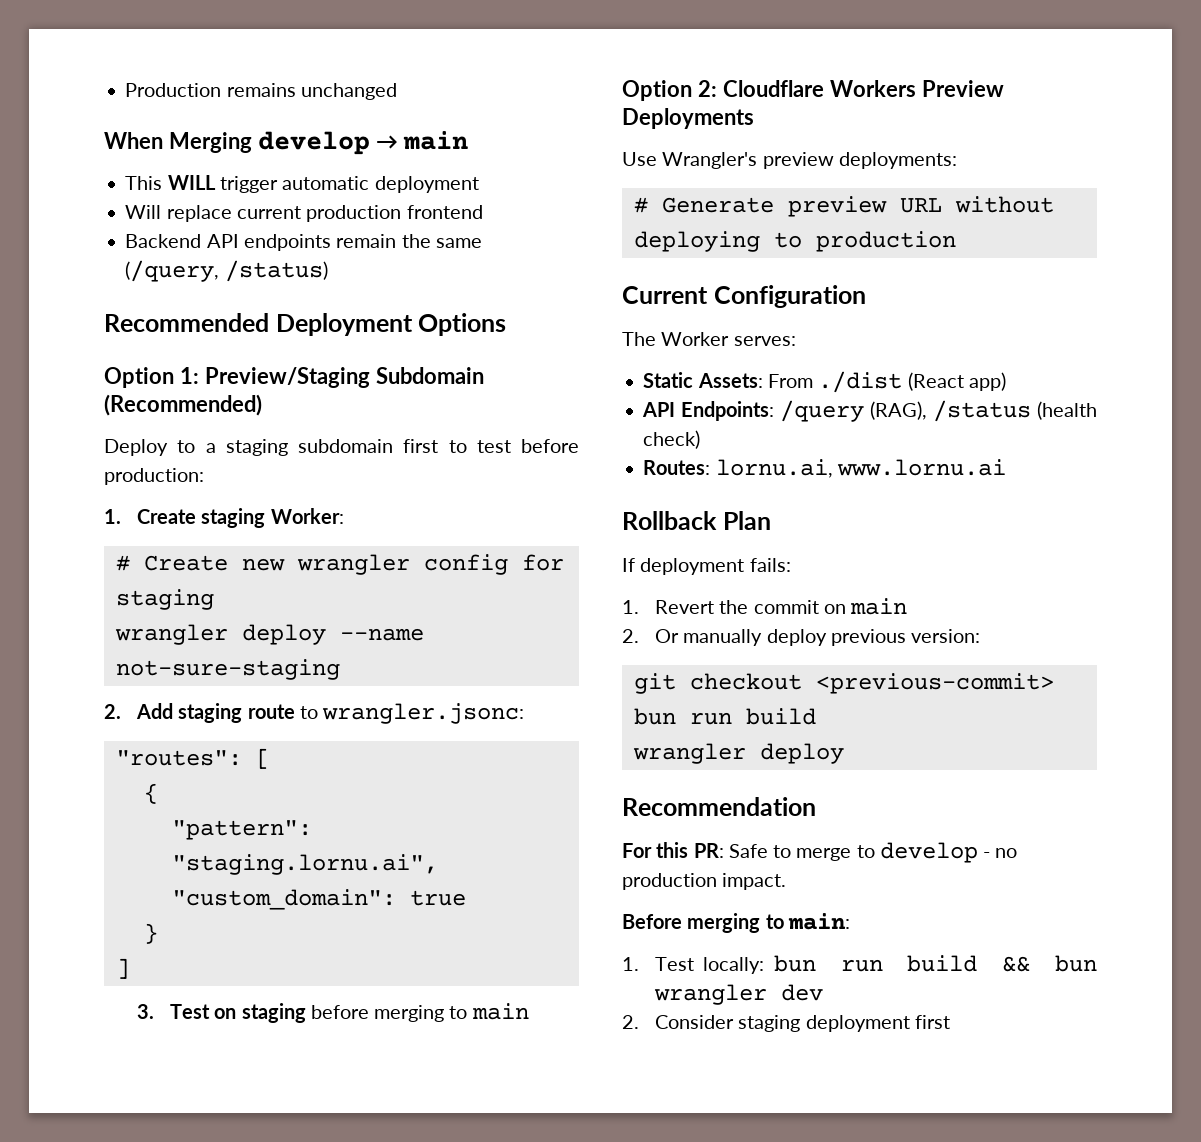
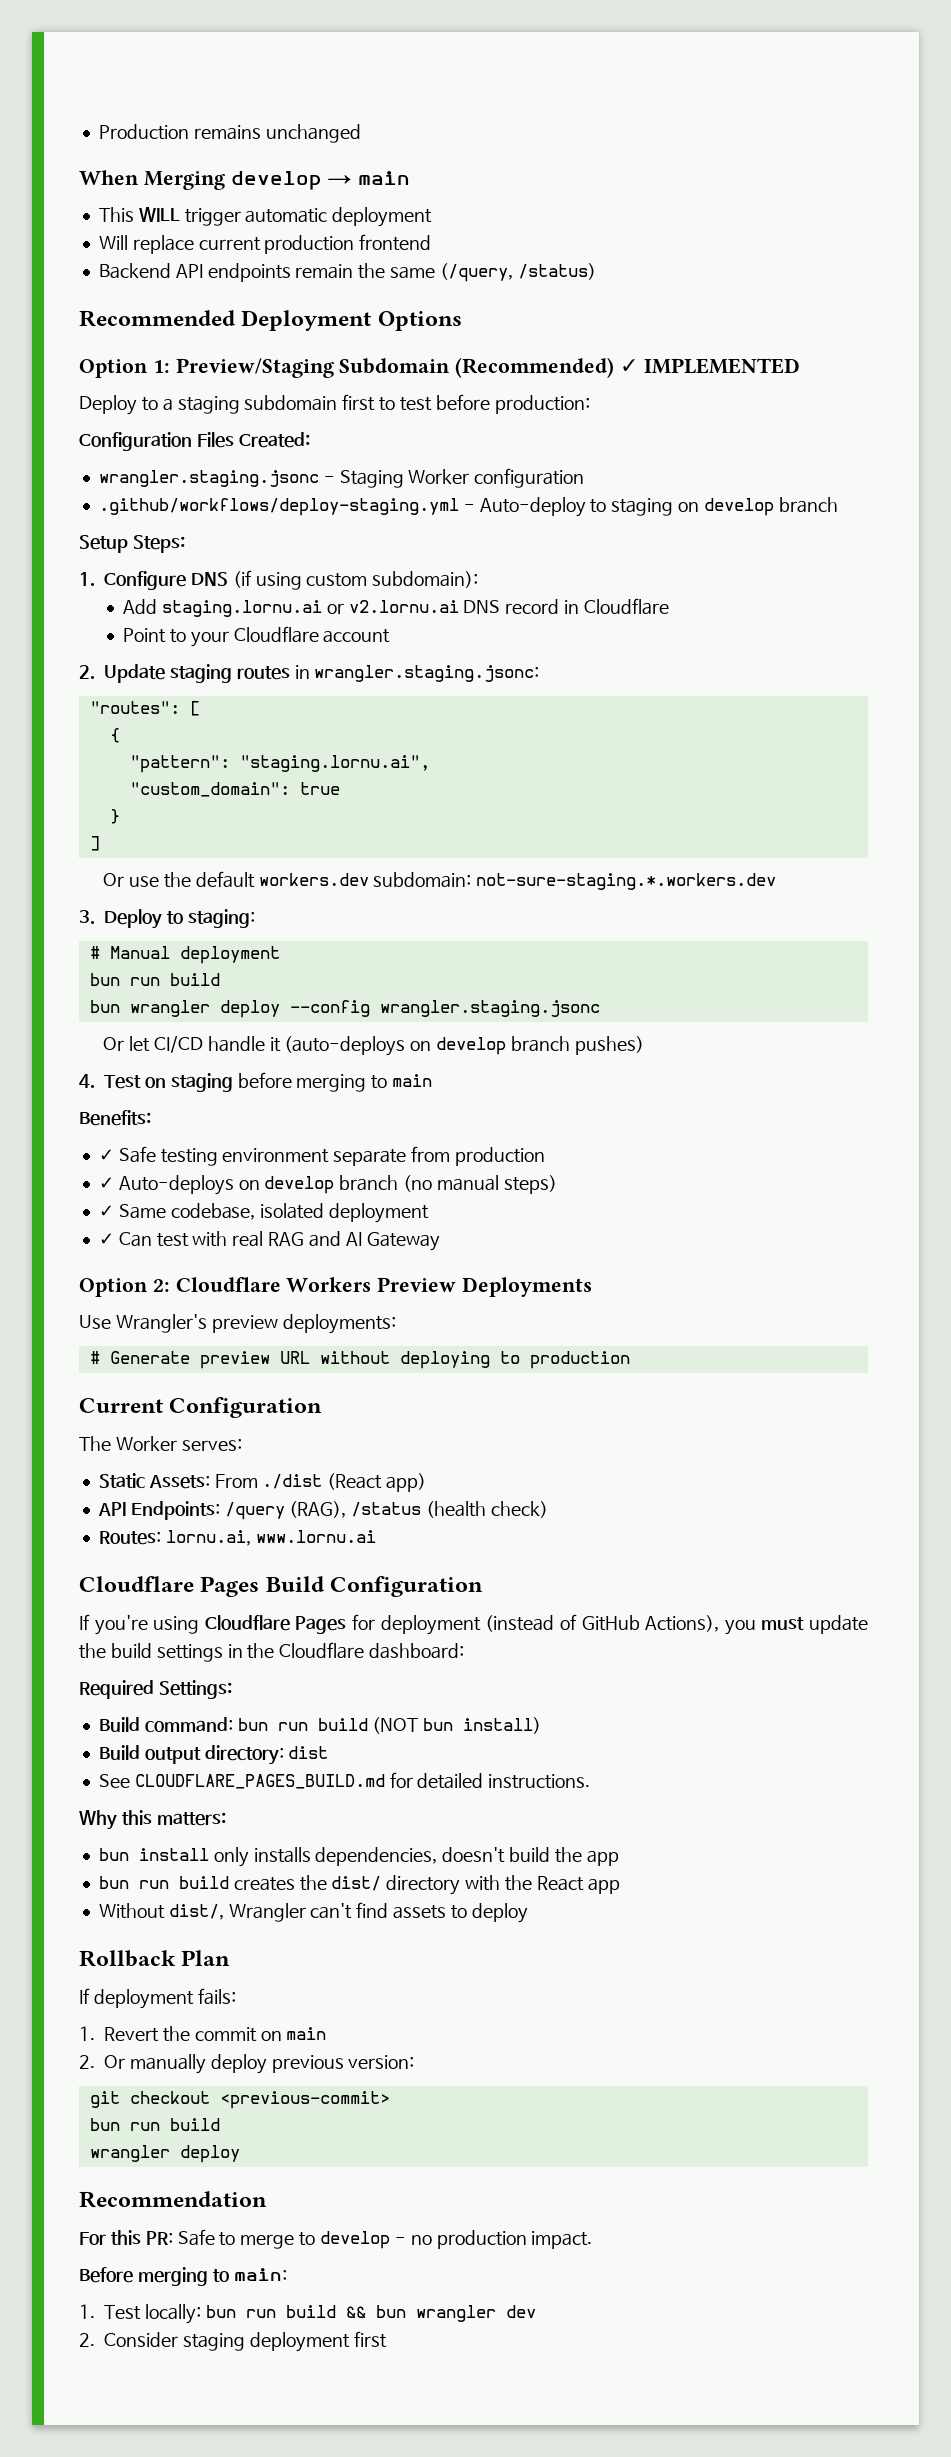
- Option 1: Preview/Staging Subdomain (Recommended)
+ Option 1: Preview/Staging Subdomain (Recommended) ✓ IMPLEMENTED
- 1. Create staging Worker:
- # Create new wrangler config for staging
- wrangler deploy --name not-sure-staging
- 2. Add staging route to wrangler.jsonc:
+ Configuration Files Created:
+ wrangler.staging.jsonc - Staging Worker configuration
+ .github/workflows/deploy-staging.yml - Auto-deploy to staging on develop branch
+ Setup Steps:
+ 1. Configure DNS (if using custom subdomain):
+ Add staging.lornu.ai or v2.lornu.ai DNS record in Cloudflare
+ Point to your Cloudflare account
+ 2. Update staging routes in wrangler.staging.jsonc:
- 3. Test on staging before merging to main
+ Or use the default workers.dev subdomain: not-sure-staging.*.workers.dev
+ 3. Deploy to staging:
+ # Manual deployment
+ bun run build
+ bun wrangler deploy --config wrangler.staging.jsonc
+ Or let CI/CD handle it (auto-deploys on develop branch pushes)
+ 4. Test on staging before merging to main
+ Benefits:
+ ✓ Safe testing environment separate from production
+ ✓ Auto-deploys on develop branch (no manual steps)
+ ✓ Same codebase, isolated deployment
+ ✓ Can test with real RAG and AI Gateway
+ Cloudflare Pages Build Configuration
+ If you're using Cloudflare Pages for deployment (instead of GitHub Actions), you must update the build settings in the Cloudflare dashboard:
+ Required Settings:
+ Build command: bun run build (NOT bun install)
+ Build output directory: dist
+ See CLOUDFLARE_PAGES_BUILD.md for detailed instructions.
+ Why this matters:
+ bun install only installs dependencies, doesn't build the app
+ bun run build creates the dist/ directory with the React app
+ Without dist/, Wrangler can't find assets to deploy

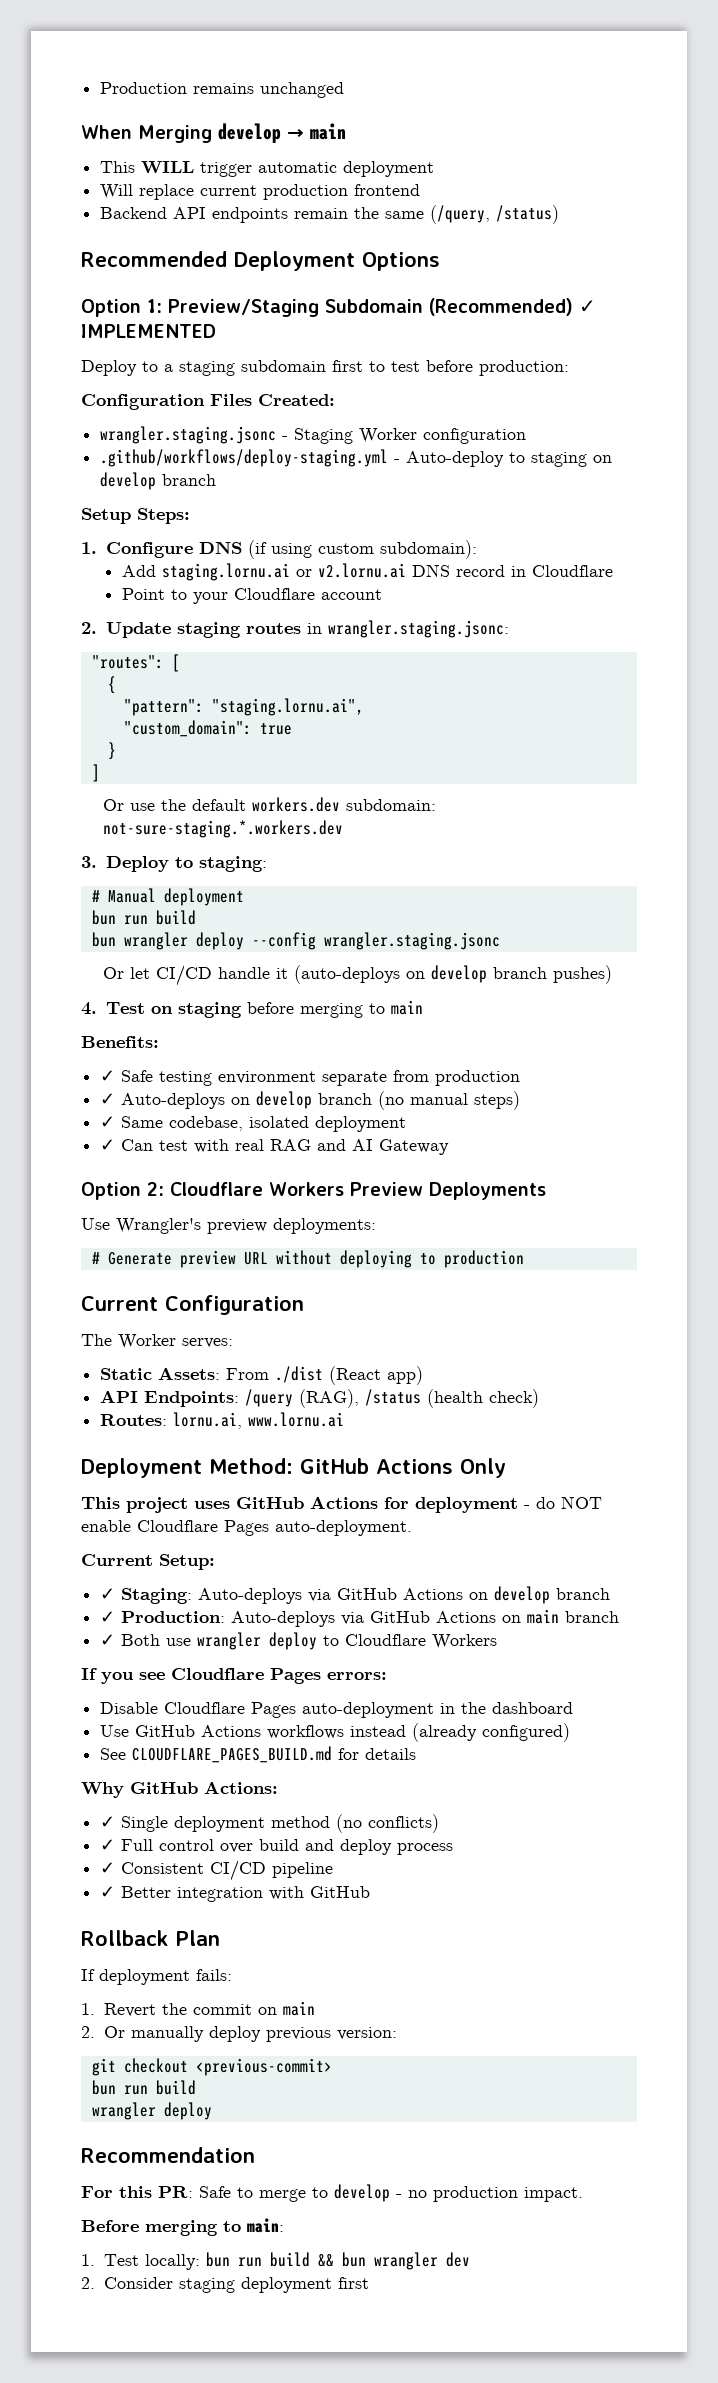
- Cloudflare Pages Build Configuration
- If you're using Cloudflare Pages for deployment (instead of GitHub Actions), you must update the build settings in the Cloudflare dashboard:
- Required Settings:
- Build command: bun run build (NOT bun install)
- Build output directory: dist
+ Deployment Method: GitHub Actions Only
+ This project uses GitHub Actions for deployment - do NOT enable Cloudflare Pages auto-deployment.
+ Current Setup:
+ ✓ Staging: Auto-deploys via GitHub Actions on develop branch
+ ✓ Production: Auto-deploys via GitHub Actions on main branch
+ ✓ Both use wrangler deploy to Cloudflare Workers
+ If you see Cloudflare Pages errors:
+ Disable Cloudflare Pages auto-deployment in the dashboard
+ Use GitHub Actions workflows instead (already configured)
- See CLOUDFLARE_PAGES_BUILD.md for detailed instructions.
+ See CLOUDFLARE_PAGES_BUILD.md for details
- Why this matters:
- bun install only installs dependencies, doesn't build the app
- bun run build creates the dist/ directory with the React app
- Without dist/, Wrangler can't find assets to deploy
+ Why GitHub Actions:
+ ✓ Single deployment method (no conflicts)
+ ✓ Full control over build and deploy process
+ ✓ Consistent CI/CD pipeline
+ ✓ Better integration with GitHub

